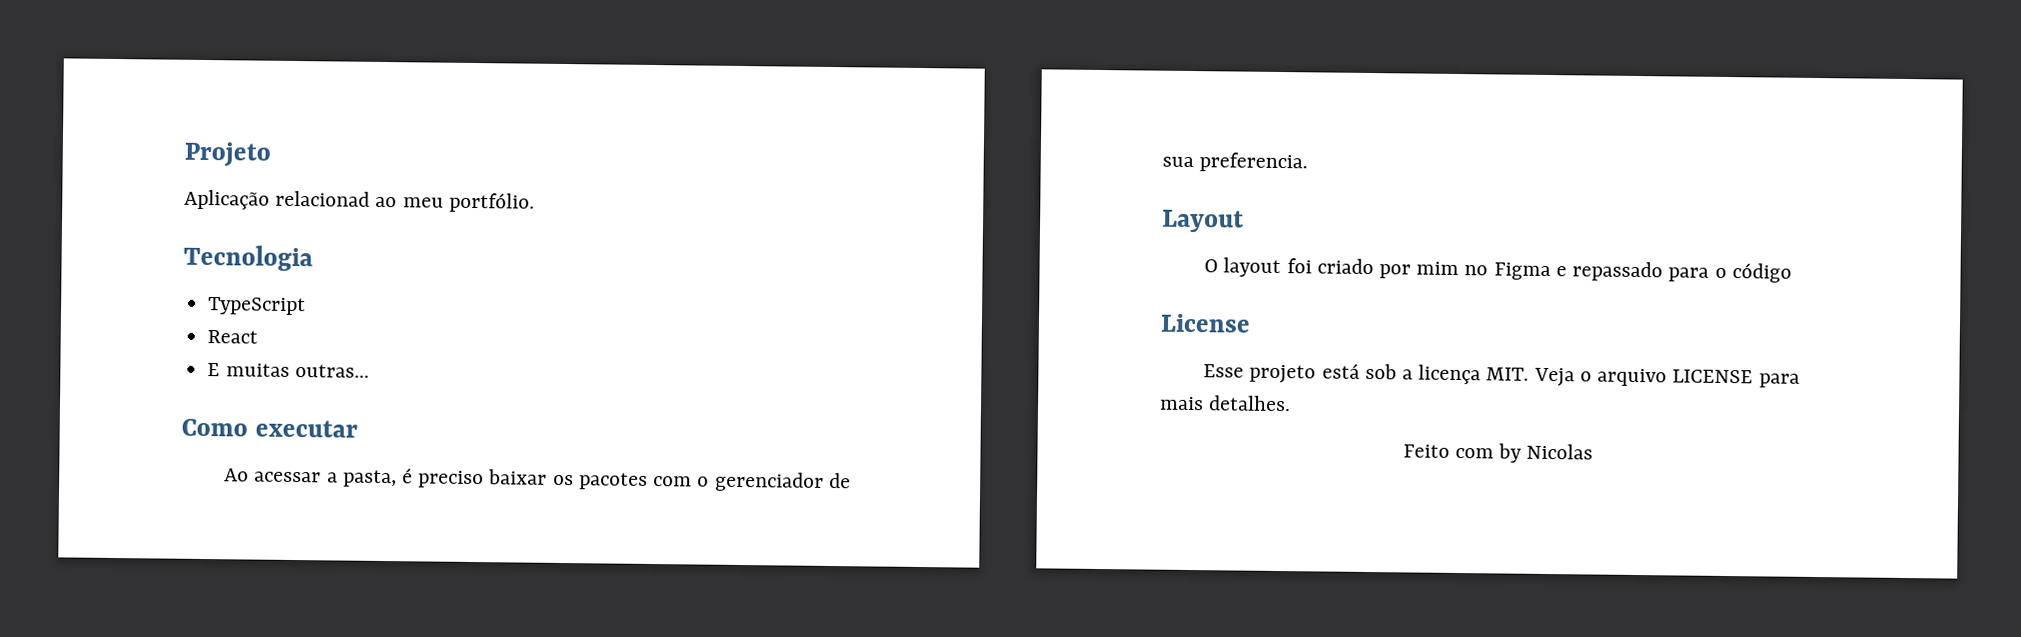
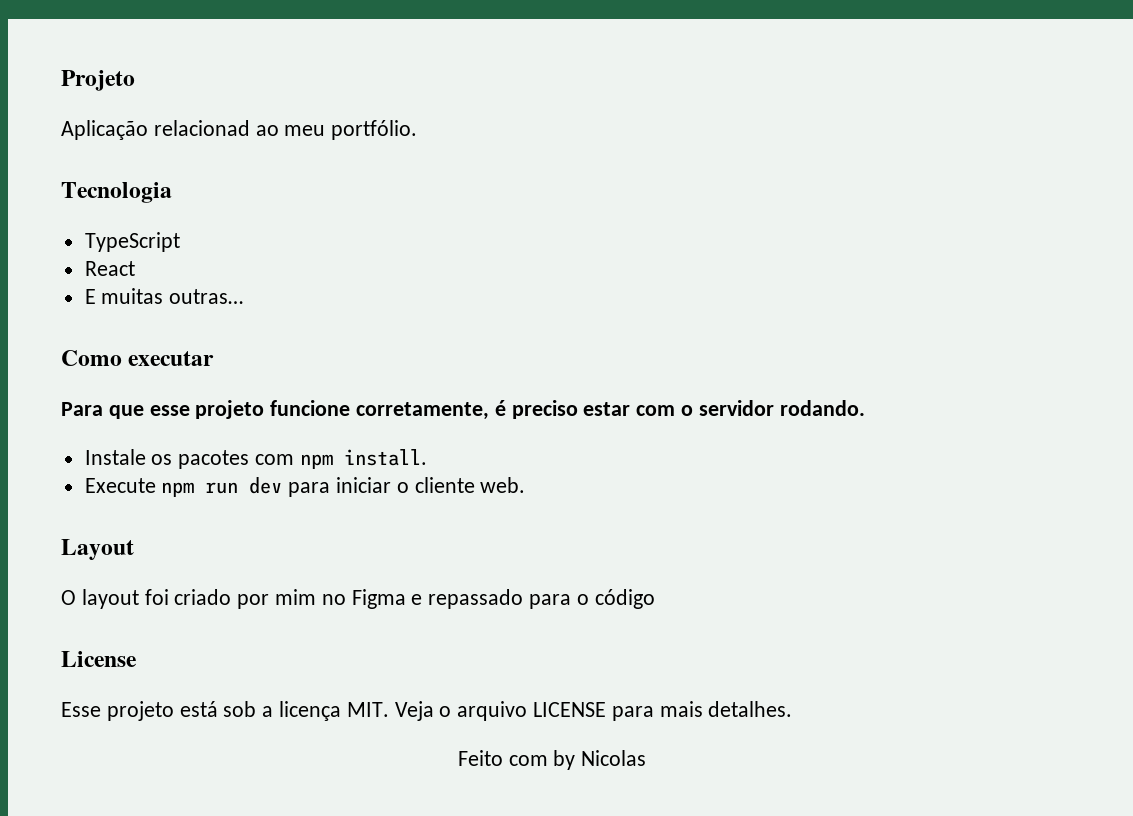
- Ao acessar a pasta, é preciso baixar os pacotes com o gerenciador de sua preferencia.
+ Para que esse projeto funcione corretamente, é preciso estar com o servidor rodando.
+ Instale os pacotes com npm install.
+ Execute npm run dev para iniciar o cliente web.

